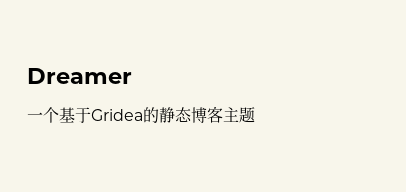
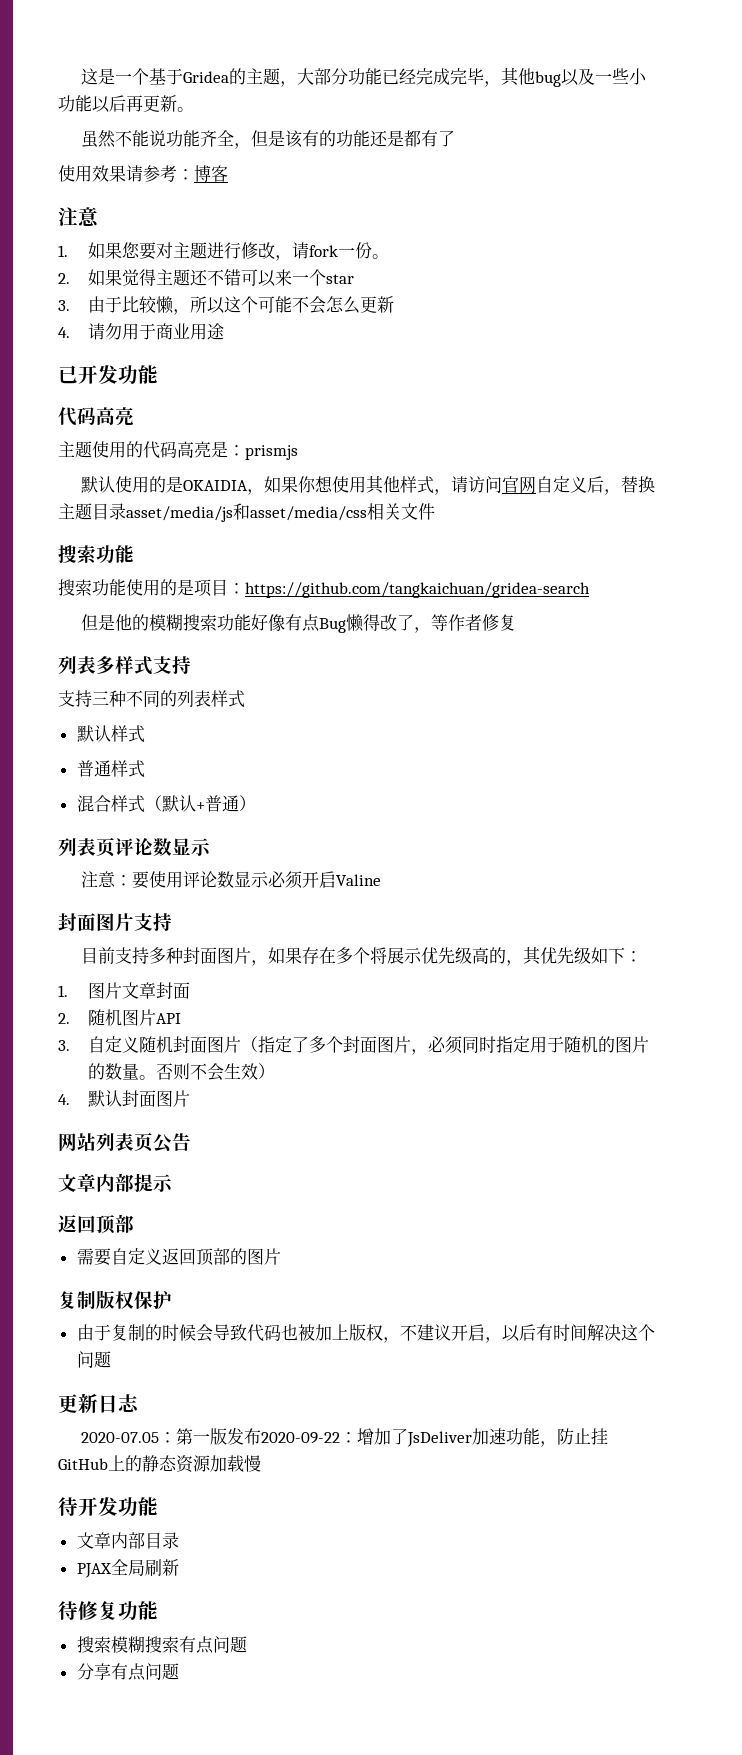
- Dreamer
- 一个基于Gridea的静态博客主题
+ 这是一个基于Gridea的主题，大部分功能已经完成完毕，其他bug以及一些小功能以后再更新。
+ 虽然不能说功能齐全，但是该有的功能还是都有了
+ 使用效果请参考：博客
+ 注意
+ 1.如果您要对主题进行修改，请fork一份。
+ 2.如果觉得主题还不错可以来一个star
+ 3.由于比较懒，所以这个可能不会怎么更新
+ 4.请勿用于商业用途
+ 已开发功能
+ 代码高亮
+ 主题使用的代码高亮是：prismjs
+ 默认使用的是OKAIDIA，如果你想使用其他样式，请访问官网自定义后，替换主题目录asset/media/js和asset/media/css相关文件
+ 搜索功能
+ 搜索功能使用的是项目：https://github.com/tangkaichuan/gridea-search
+ 但是他的模糊搜索功能好像有点Bug懒得改了，等作者修复
+ 列表多样式支持
+ 支持三种不同的列表样式
+ 默认样式
+ 普通样式
+ 混合样式（默认+普通）
+ 列表页评论数显示
+ 注意：要使用评论数显示必须开启Valine
+ 封面图片支持
+ 目前支持多种封面图片，如果存在多个将展示优先级高的，其优先级如下：
+ 1.图片文章封面
+ 2.随机图片API
+ 3.自定义随机封面图片（指定了多个封面图片，必须同时指定用于随机的图片的数量。否则不会生效）
+ 4.默认封面图片
+ 网站列表页公告
+ 文章内部提示
+ 返回顶部
+ 需要自定义返回顶部的图片
+ 复制版权保护
+ 由于复制的时候会导致代码也被加上版权，不建议开启，以后有时间解决这个问题
+ 更新日志
+ 2020-07.05：第一版发布2020-09-22：增加了JsDeliver加速功能，防止挂GitHub上的静态资源加载慢
+ 待开发功能
+ 文章内部目录
+ PJAX全局刷新
+ 待修复功能
+ 搜索模糊搜索有点问题
+ 分享有点问题

